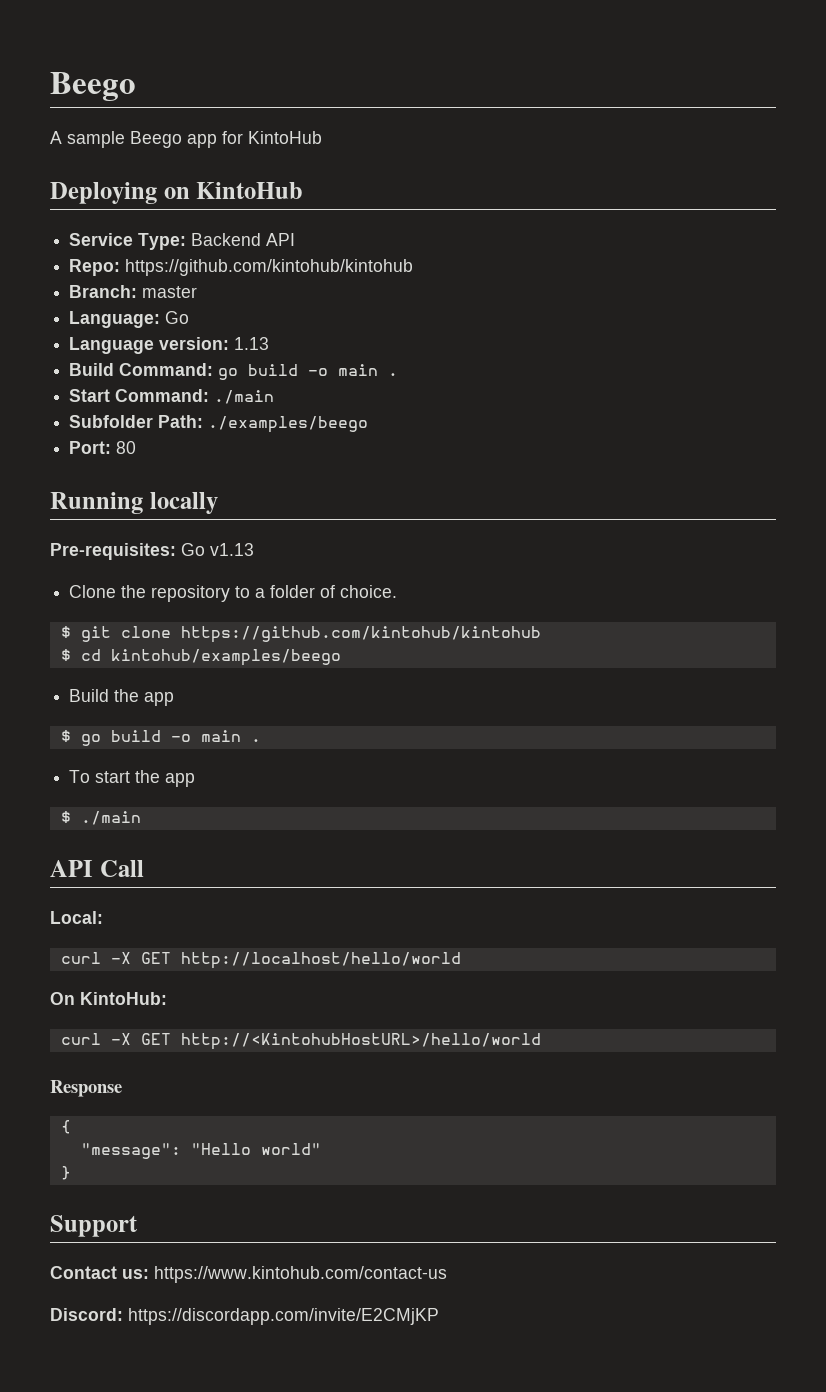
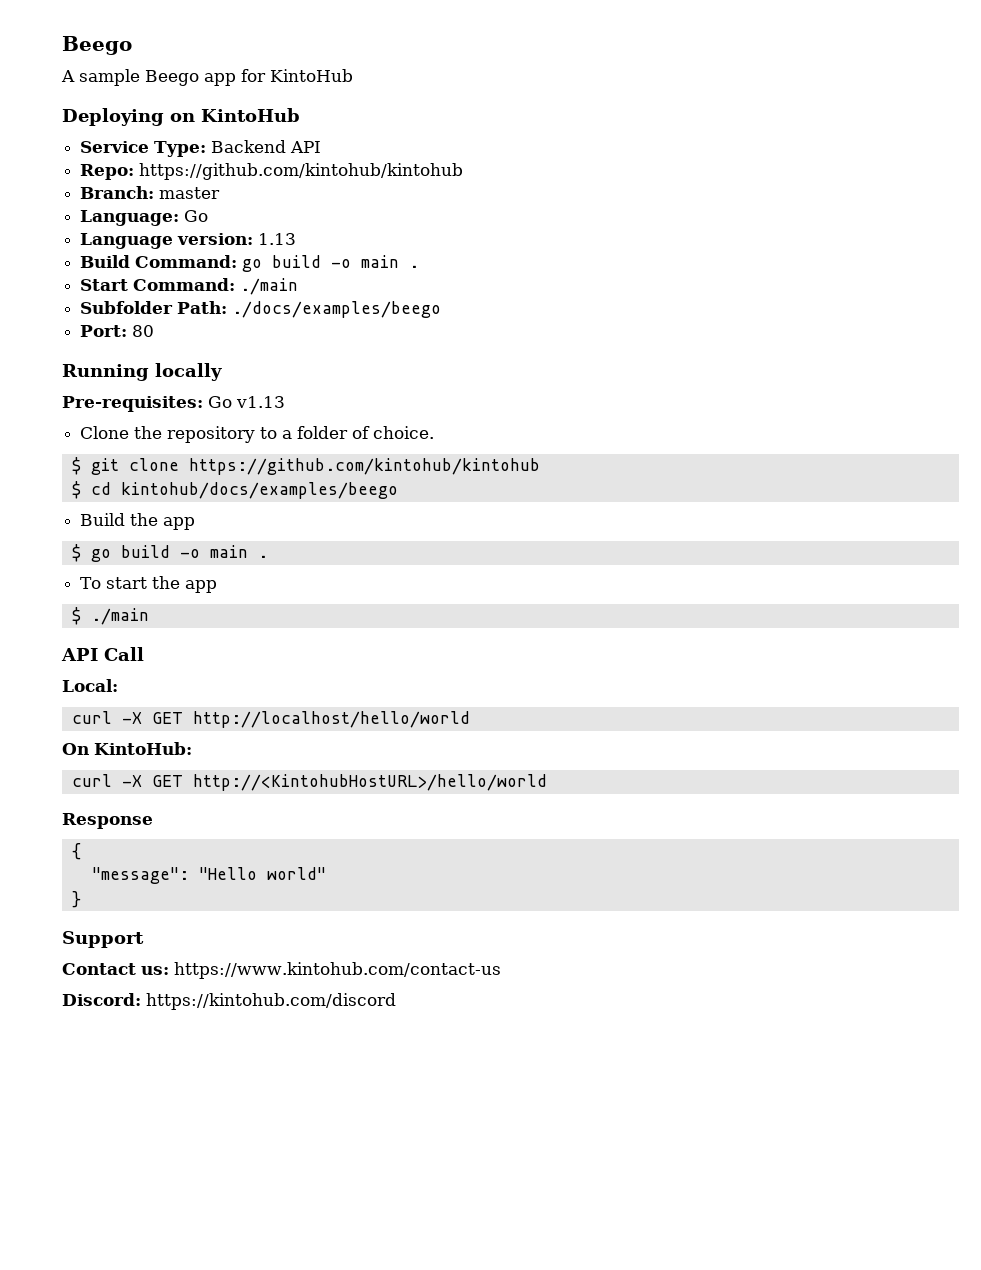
- Subfolder Path: ./examples/beego
+ Subfolder Path: ./docs/examples/beego
- $ cd kintohub/examples/beego
+ $ cd kintohub/docs/examples/beego
- Discord: https://discordapp.com/invite/E2CMjKP
+ Discord: https://kintohub.com/discord

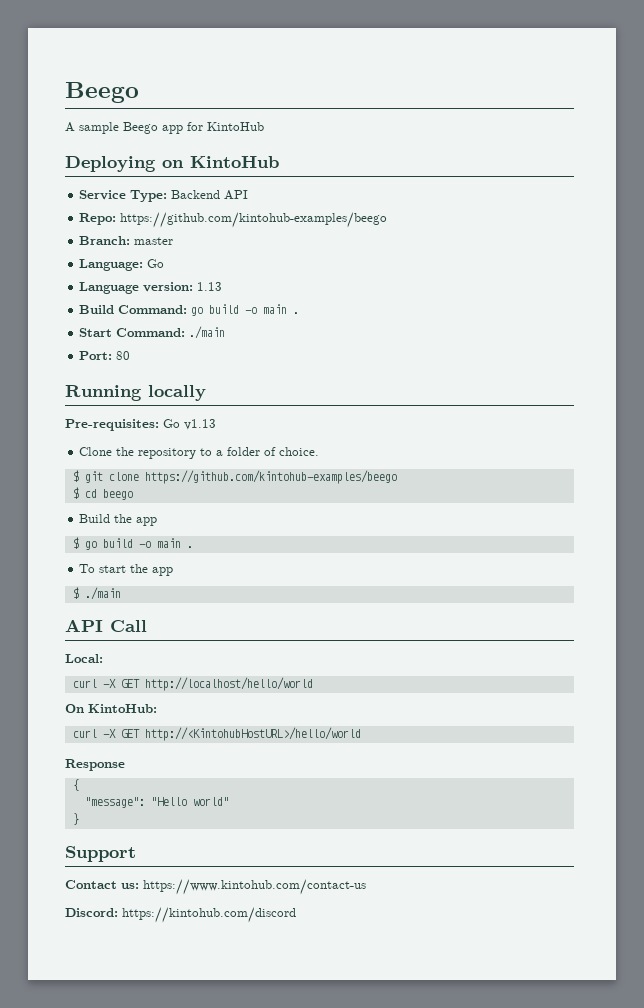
- Repo: https://github.com/kintohub/kintohub
+ Repo: https://github.com/kintohub-examples/beego
- Subfolder Path: ./docs/examples/beego
- $ git clone https://github.com/kintohub/kintohub
+ $ git clone https://github.com/kintohub-examples/beego
- $ cd kintohub/docs/examples/beego
+ $ cd beego

